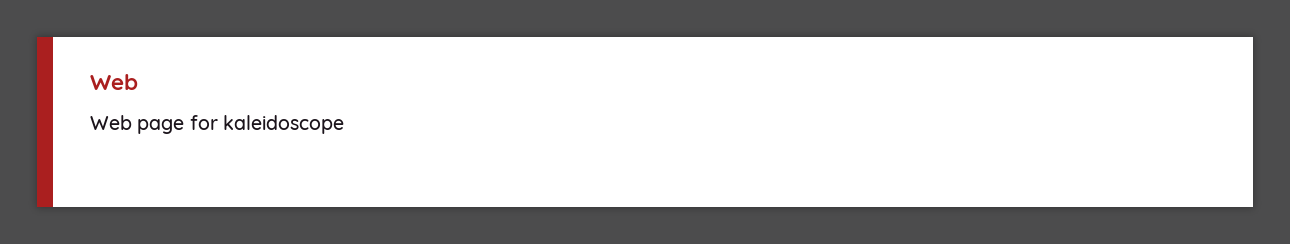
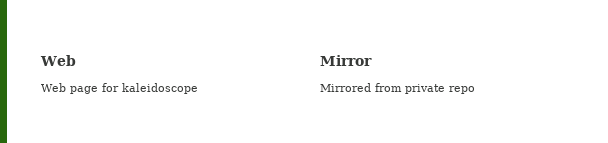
+ Mirror
+ Mirrored from private repo

